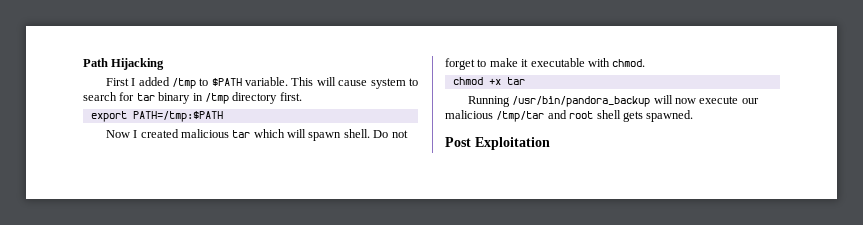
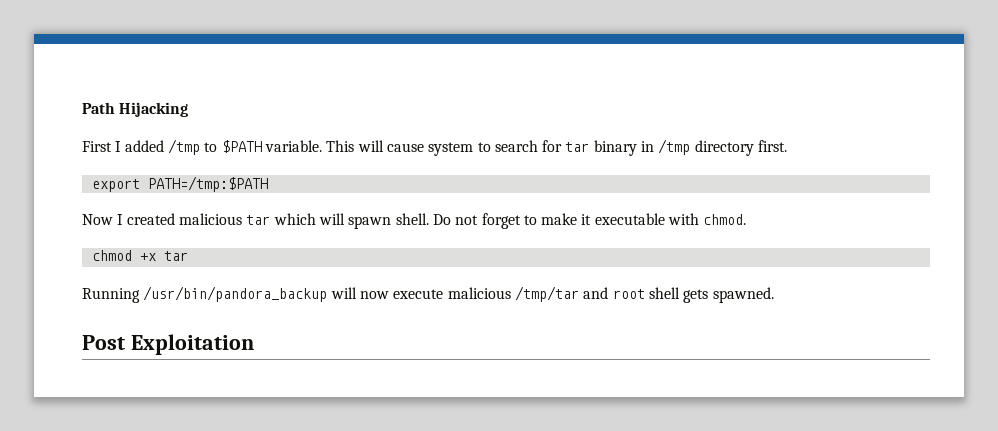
- Running /usr/bin/pandora_backup will now execute our malicious /tmp/tar and root shell gets spawned.
+ Running /usr/bin/pandora_backup will now execute malicious /tmp/tar and root shell gets spawned.

